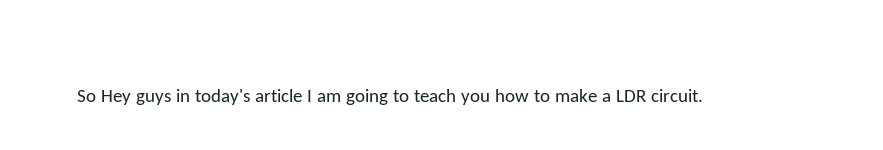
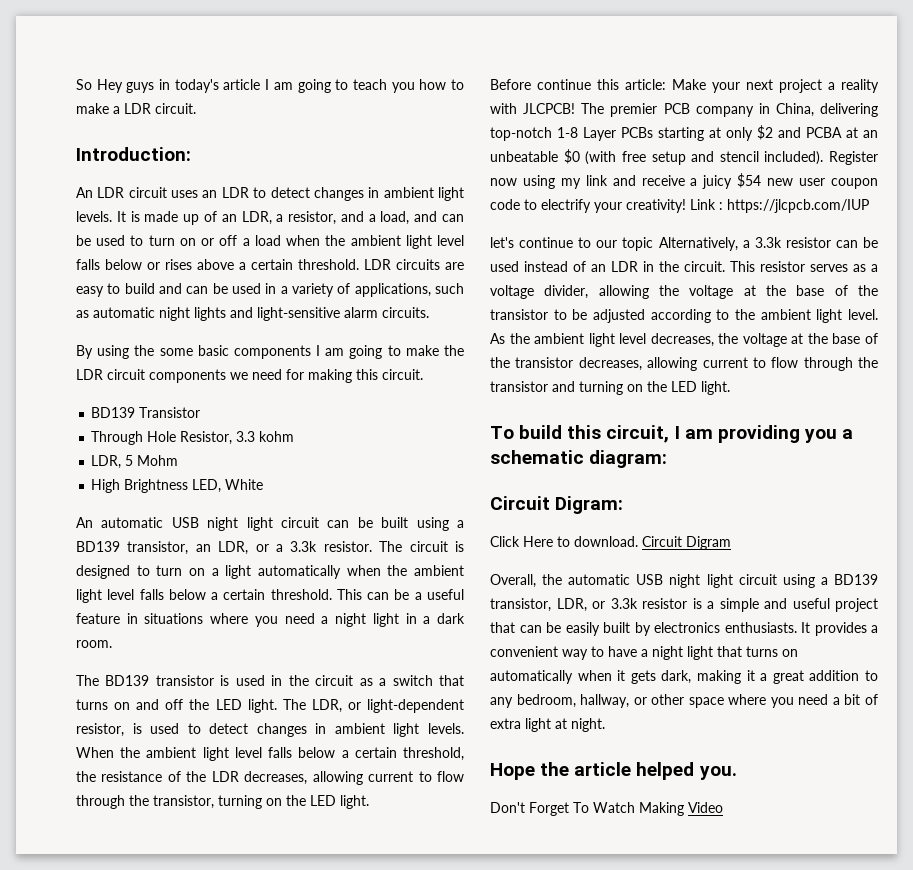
+ Introduction:
+ An LDR circuit uses an LDR to detect changes in ambient light levels. It is made up of an LDR, a resistor, and a load, and can be used to turn on or off a load when the ambient light level falls below or rises above a certain threshold. LDR circuits are easy to build and can be used in a variety of applications, such as automatic night lights and light-sensitive alarm circuits.
+ By using the some basic components I am going to make the LDR circuit components we need for making this circuit.
+ BD139 Transistor
+ Through Hole Resistor, 3.3 kohm
+ LDR, 5 Mohm
+ High Brightness LED, White
+ An automatic USB night light circuit can be built using a BD139 transistor, an LDR, or a 3.3k resistor. The circuit is designed to turn on a light automatically when the ambient light level falls below a certain threshold. This can be a useful feature in situations where you need a night light in a dark room.
+ The BD139 transistor is used in the circuit as a switch that turns on and off the LED light. The LDR, or light-dependent resistor, is used to detect changes in ambient light levels. When the ambient light level falls below a certain threshold, the resistance of the LDR decreases, allowing current to flow through the transistor, turning on the LED light.
+ Before continue this article: Make your next project a reality with JLCPCB! The premier PCB company in China, delivering top-notch 1-8 Layer PCBs starting at only $2 and PCBA at an unbeatable $0 (with free setup and stencil included). Register now using my link and receive a juicy $54 new user coupon code to electrify your creativity! Link : https://jlcpcb.com/IUP
+ let's continue to our topic Alternatively, a 3.3k resistor can be used instead of an LDR in the circuit. This resistor serves as a voltage divider, allowing the voltage at the base of the transistor to be adjusted according to the ambient light level. As the ambient light level decreases, the voltage at the base of the transistor decreases, allowing current to flow through the transistor and turning on the LED light.
+ To build this circuit, I am providing you a schematic diagram:
+ Circuit Digram:
+ Click Here to download. Circuit Digram
+ Overall, the automatic USB night light circuit using a BD139 transistor, LDR, or 3.3k resistor is a simple and useful project that can be easily built by electronics enthusiasts. It provides a convenient way to have a night light that turns on automatically when it gets dark, making it a great addition to any bedroom, hallway, or other space where you need a bit of extra light at night.
+ Hope the article helped you.
+ Don't Forget To Watch Making Video

